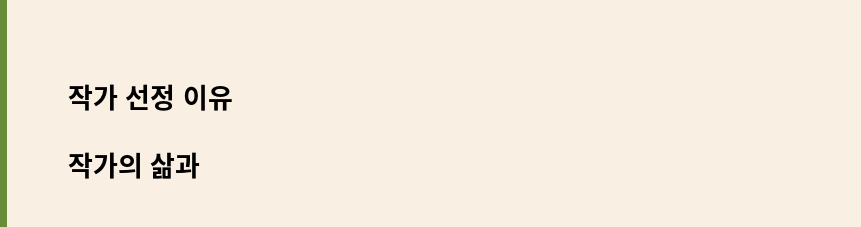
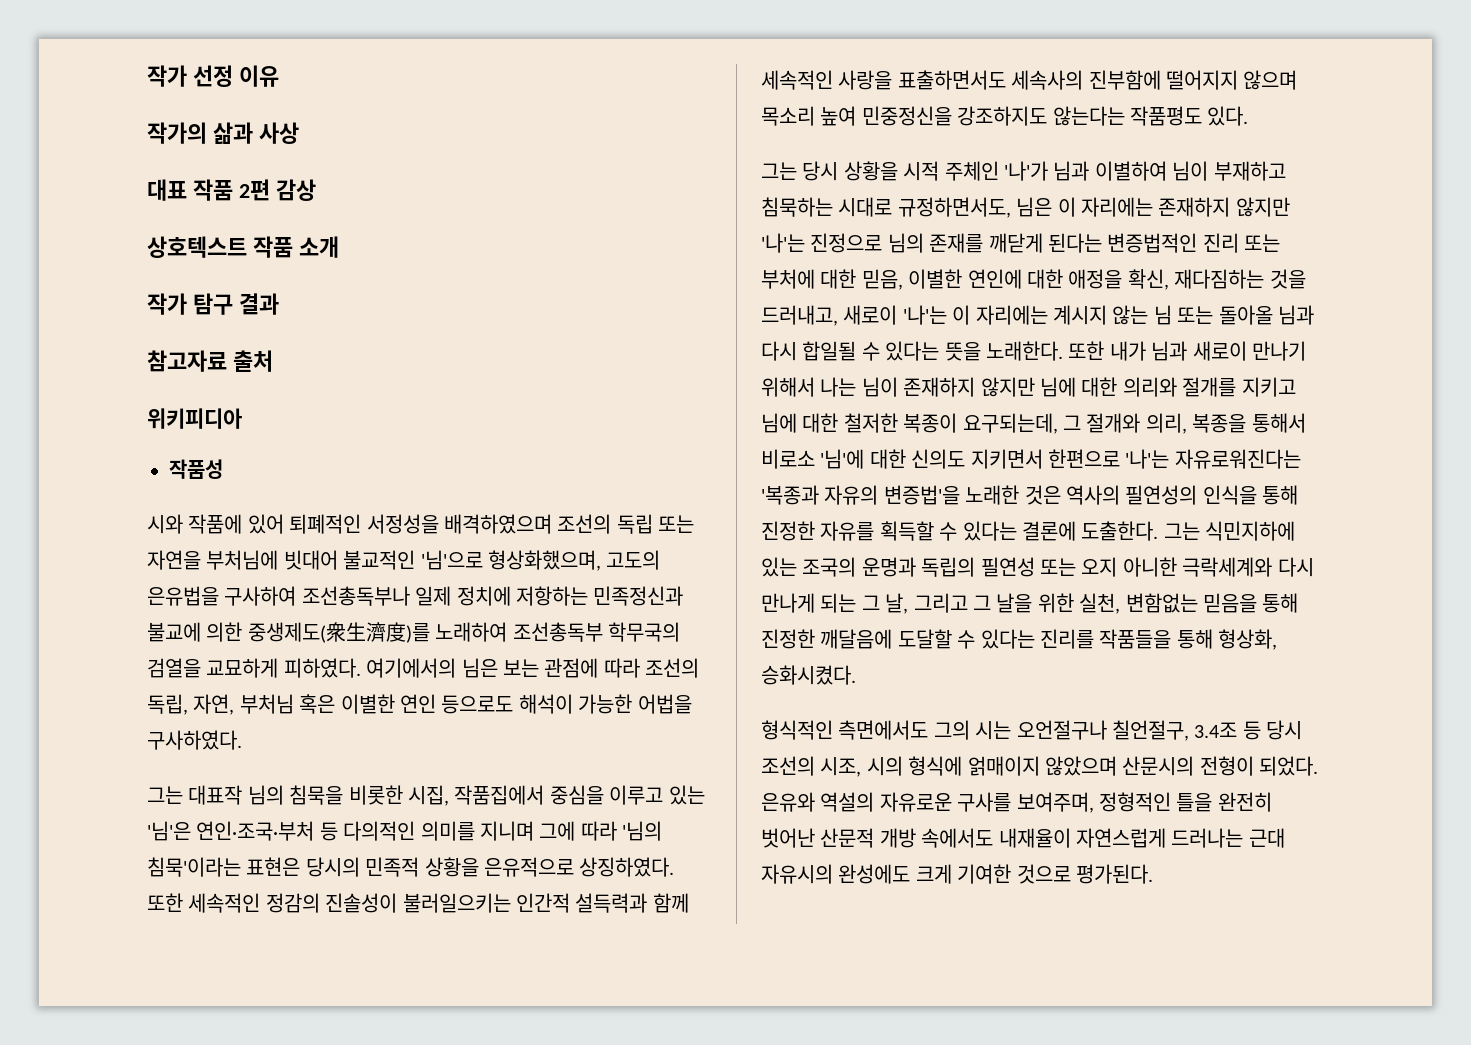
- 작가의 삶과
+ 작가의 삶과 사상
+ 대표 작품 2편 감상
+ 상호텍스트 작품 소개
+ 작가 탐구 결과
+ 참고자료 출처
+ 위키피디아
+ 작품성
+ 시와 작품에 있어 퇴폐적인 서정성을 배격하였으며 조선의 독립 또는 자연을 부처님에 빗대어 불교적인 '님'으로 형상화했으며, 고도의 은유법을 구사하여 조선총독부나 일제 정치에 저항하는 민족정신과 불교에 의한 중생제도(衆生濟度)를 노래하여 조선총독부 학무국의 검열을 교묘하게 피하였다. 여기에서의 님은 보는 관점에 따라 조선의 독립, 자연, 부처님 혹은 이별한 연인 등으로도 해석이 가능한 어법을 구사하였다.
+ 그는 대표작 님의 침묵을 비롯한 시집, 작품집에서 중심을 이루고 있는 '님'은 연인·조국·부처 등 다의적인 의미를 지니며 그에 따라 '님의 침묵'이라는 표현은 당시의 민족적 상황을 은유적으로 상징하였다. 또한 세속적인 정감의 진솔성이 불러일으키는 인간적 설득력과 함께 세속적인 사랑을 표출하면서도 세속사의 진부함에 떨어지지 않으며 목소리 높여 민중정신을 강조하지도 않는다는 작품평도 있다.
+ 그는 당시 상황을 시적 주체인 '나'가 님과 이별하여 님이 부재하고 침묵하는 시대로 규정하면서도, 님은 이 자리에는 존재하지 않지만 '나'는 진정으로 님의 존재를 깨닫게 된다는 변증법적인 진리 또는 부처에 대한 믿음, 이별한 연인에 대한 애정을 확신, 재다짐하는 것을 드러내고, 새로이 '나'는 이 자리에는 계시지 않는 님 또는 돌아올 님과 다시 합일될 수 있다는 뜻을 노래한다. 또한 내가 님과 새로이 만나기 위해서 나는 님이 존재하지 않지만 님에 대한 의리와 절개를 지키고 님에 대한 철저한 복종이 요구되는데, 그 절개와 의리, 복종을 통해서 비로소 '님'에 대한 신의도 지키면서 한편으로 '나'는 자유로워진다는 '복종과 자유의 변증법'을 노래한 것은 역사의 필연성의 인식을 통해 진정한 자유를 획득할 수 있다는 결론에 도출한다. 그는 식민지하에 있는 조국의 운명과 독립의 필연성 또는 오지 아니한 극락세계와 다시 만나게 되는 그 날, 그리고 그 날을 위한 실천, 변함없는 믿음을 통해 진정한 깨달음에 도달할 수 있다는 진리를 작품들을 통해 형상화, 승화시켰다.
+ 형식적인 측면에서도 그의 시는 오언절구나 칠언절구, 3.4조 등 당시 조선의 시조, 시의 형식에 얽매이지 않았으며 산문시의 전형이 되었다. 은유와 역설의 자유로운 구사를 보여주며, 정형적인 틀을 완전히 벗어난 산문적 개방 속에서도 내재율이 자연스럽게 드러나는 근대 자유시의 완성에도 크게 기여한 것으로 평가된다.

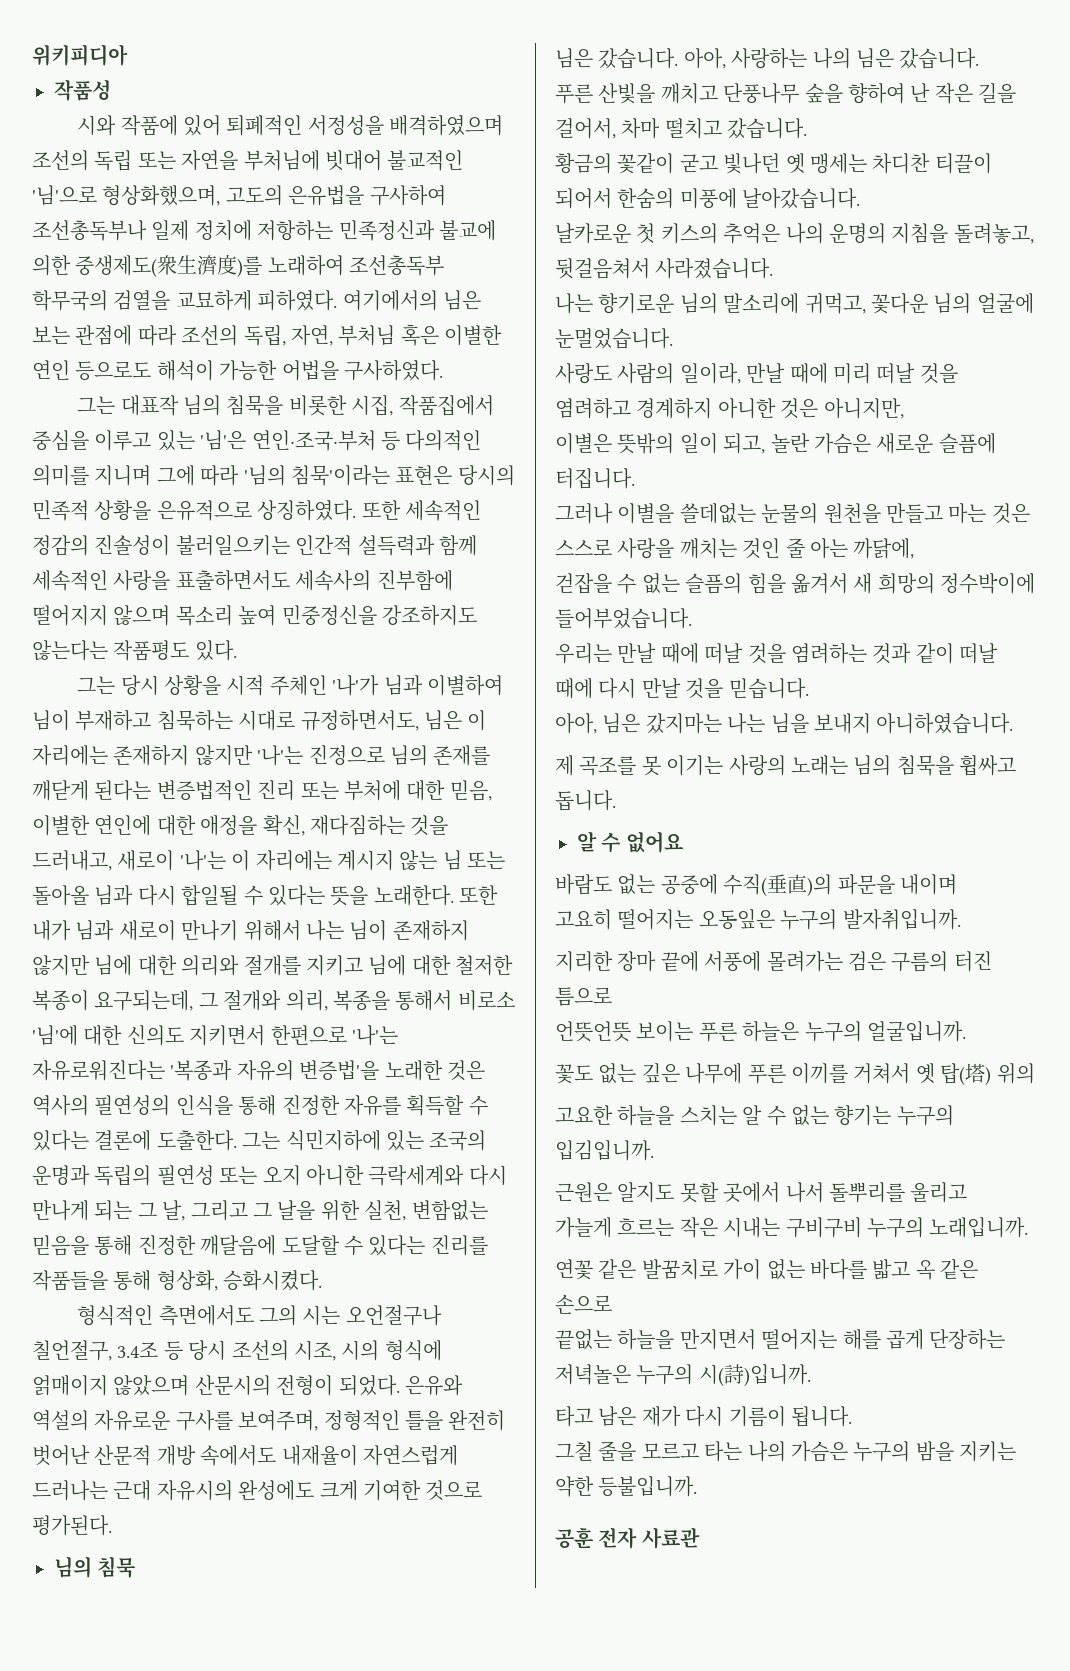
- 작가 선정 이유
- 작가의 삶과 사상
- 대표 작품 2편 감상
- 상호텍스트 작품 소개
- 작가 탐구 결과
- 참고자료 출처
+ 님의 침묵
+ 님은 갔습니다. 아아, 사랑하는 나의 님은 갔습니다.
+ 푸른 산빛을 깨치고 단풍나무 숲을 향하여 난 작은 길을 걸어서, 차마 떨치고 갔습니다.
+ 황금의 꽃같이 굳고 빛나던 옛 맹세는 차디찬 티끌이 되어서 한숨의 미풍에 날아갔습니다.
+ 날카로운 첫 키스의 추억은 나의 운명의 지침을 돌려놓고, 뒷걸음쳐서 사라졌습니다.
+ 나는 향기로운 님의 말소리에 귀먹고, 꽃다운 님의 얼굴에 눈멀었습니다.
+ 사랑도 사람의 일이라, 만날 때에 미리 떠날 것을 염려하고 경계하지 아니한 것은 아니지만,
+ 이별은 뜻밖의 일이 되고, 놀란 가슴은 새로운 슬픔에 터집니다.
+ 그러나 이별을 쓸데없는 눈물의 원천을 만들고 마는 것은 스스로 사랑을 깨치는 것인 줄 아는 까닭에,
+ 걷잡을 수 없는 슬픔의 힘을 옮겨서 새 희망의 정수박이에 들어부었습니다.
+ 우리는 만날 때에 떠날 것을 염려하는 것과 같이 떠날 때에 다시 만날 것을 믿습니다.
+ 아아, 님은 갔지마는 나는 님을 보내지 아니하였습니다.
+ 제 곡조를 못 이기는 사랑의 노래는 님의 침묵을 휩싸고 돕니다.
+ 알 수 없어요
+ 바람도 없는 공중에 수직(垂直)의 파문을 내이며
+ 고요히 떨어지는 오동잎은 누구의 발자취입니까.
+ 지리한 장마 끝에 서풍에 몰려가는 검은 구름의 터진 틈으로
+ 언뜻언뜻 보이는 푸른 하늘은 누구의 얼굴입니까.
+ 꽃도 없는 깊은 나무에 푸른 이끼를 거쳐서 옛 탑(塔) 위의
+ 고요한 하늘을 스치는 알 수 없는 향기는 누구의 입김입니까.
+ 근원은 알지도 못할 곳에서 나서 돌뿌리를 울리고
+ 가늘게 흐르는 작은 시내는 구비구비 누구의 노래입니까.
+ 연꽃 같은 발꿈치로 가이 없는 바다를 밟고 옥 같은 손으로
+ 끝없는 하늘을 만지면서 떨어지는 해를 곱게 단장하는 저녁놀은 누구의 시(詩)입니까.
+ 타고 남은 재가 다시 기름이 됩니다.
+ 그칠 줄을 모르고 타는 나의 가슴은 누구의 밤을 지키는 약한 등불입니까.
+ 공훈 전자 사료관

